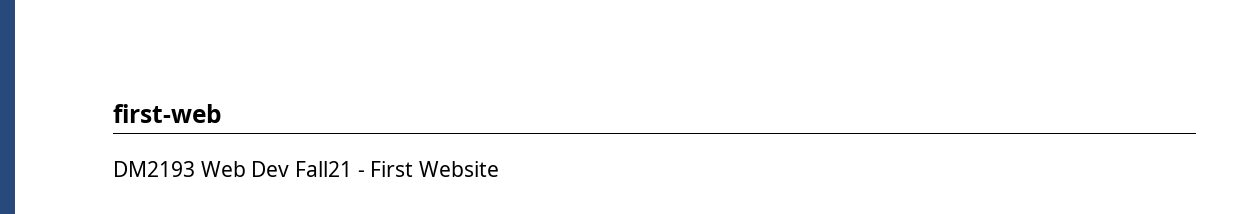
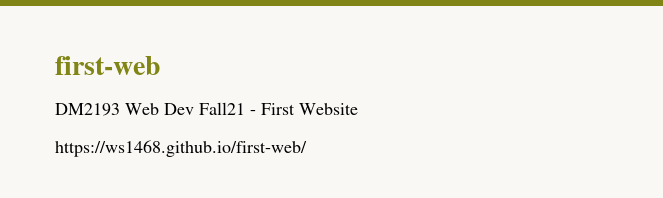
+ https://ws1468.github.io/first-web/

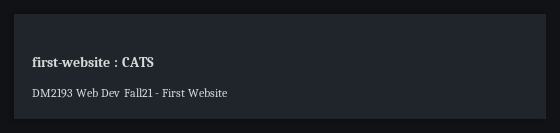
- first-web
+ first-website : CATS
- https://ws1468.github.io/first-web/

